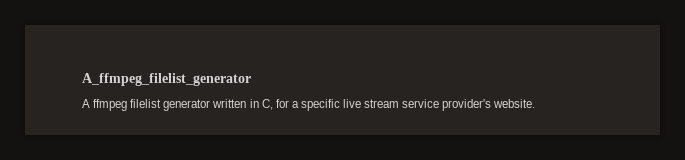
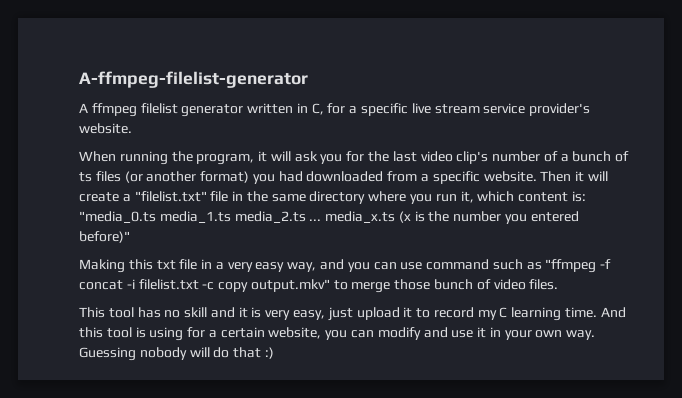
- A_ffmpeg_filelist_generator
+ A-ffmpeg-filelist-generator
+ When running the program, it will ask you for the last video clip's number of a bunch of ts files (or another format) you had downloaded from a specific website. Then it will create a "filelist.txt" file in the same directory where you run it, which content is: "media_0.ts media_1.ts media_2.ts ... media_x.ts (x is the number you entered before)"
+ Making this txt file in a very easy way, and you can use command such as "ffmpeg -f concat -i filelist.txt -c copy output.mkv" to merge those bunch of video files.
+ This tool has no skill and it is very easy, just upload it to record my C learning time. And this tool is using for a certain website, you can modify and use it in your own way. Guessing nobody will do that :)

